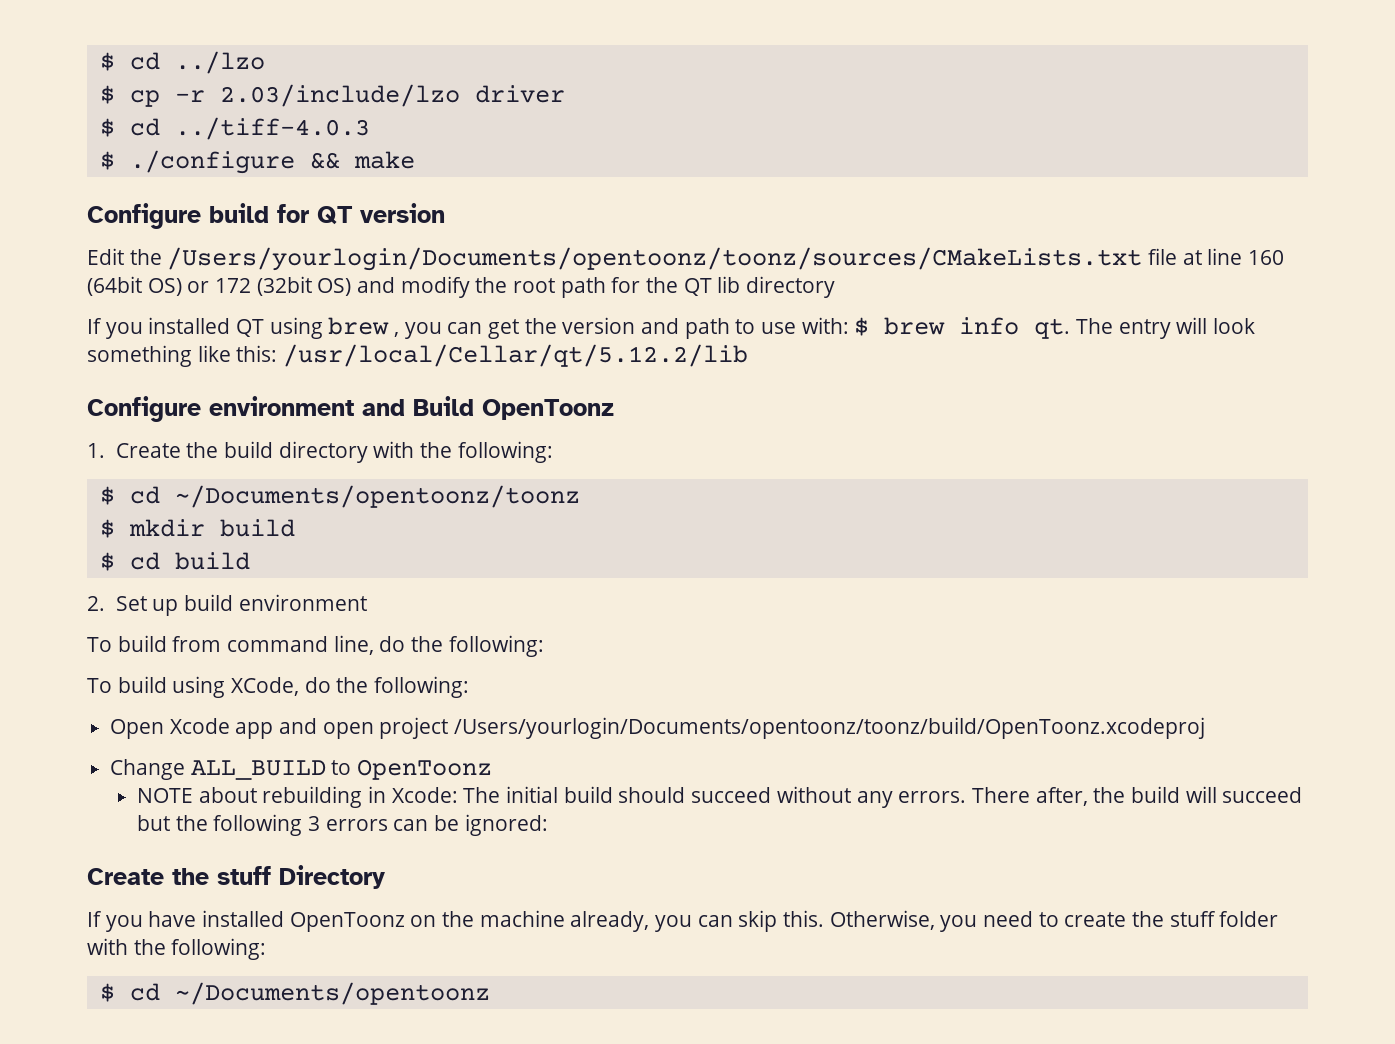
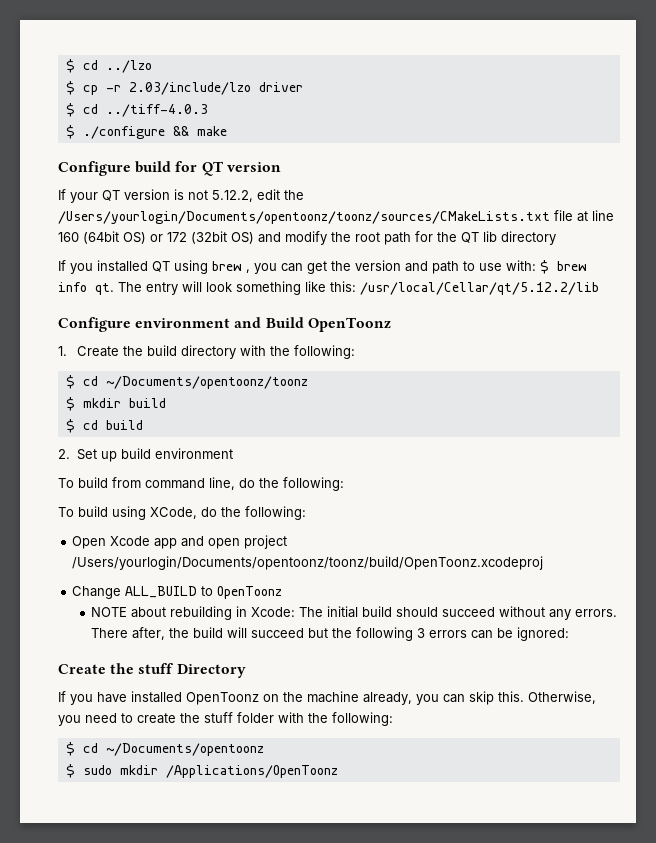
- Edit the /Users/yourlogin/Documents/opentoonz/toonz/sources/CMakeLists.txt file at line 160 (64bit OS) or 172 (32bit OS) and modify the root path for the QT lib directory
+ If your QT version is not 5.12.2, edit the /Users/yourlogin/Documents/opentoonz/toonz/sources/CMakeLists.txt file at line 160 (64bit OS) or 172 (32bit OS) and modify the root path for the QT lib directory
+ $ sudo mkdir /Applications/OpenToonz

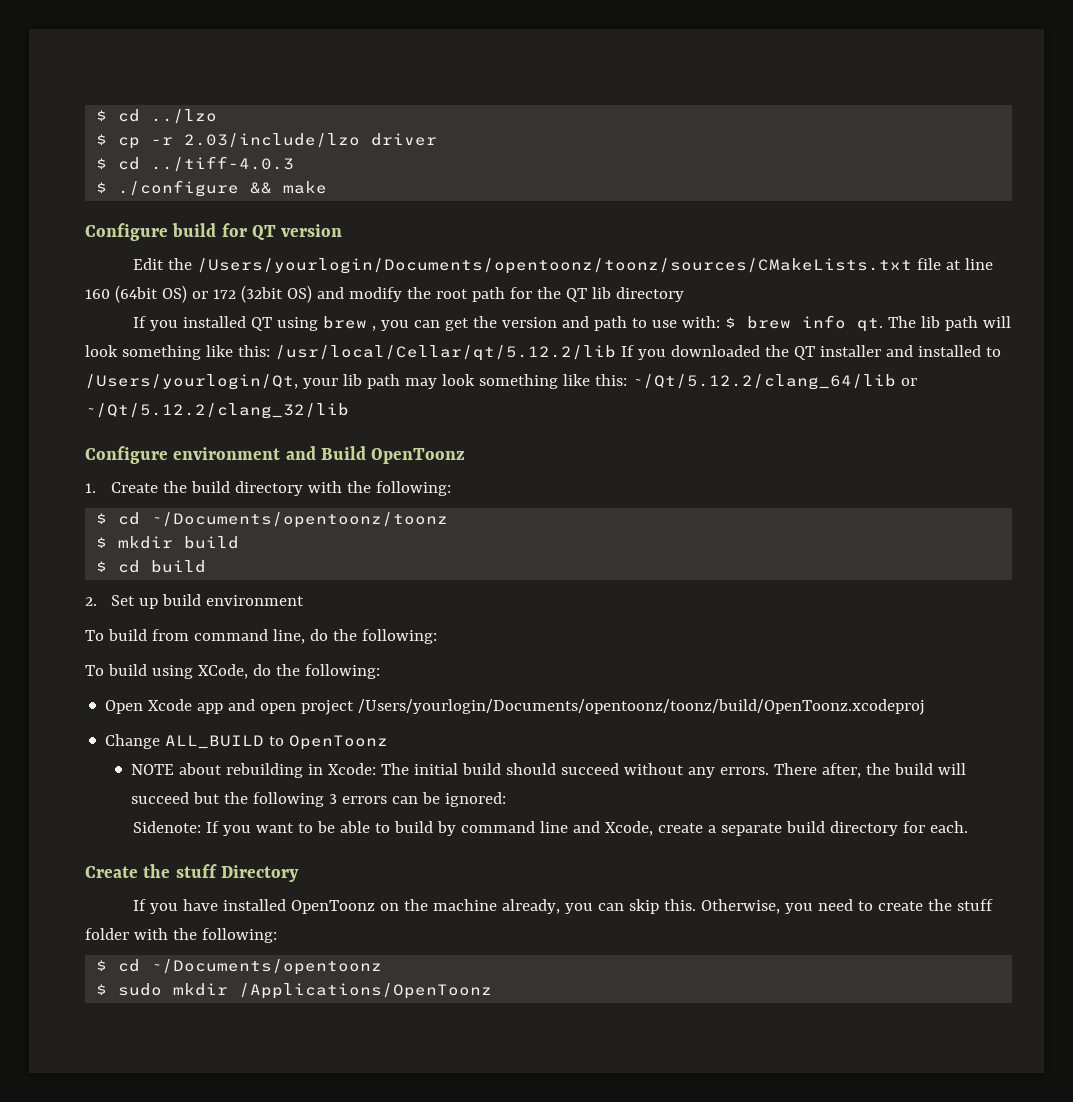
- If your QT version is not 5.12.2, edit the /Users/yourlogin/Documents/opentoonz/toonz/sources/CMakeLists.txt file at line 160 (64bit OS) or 172 (32bit OS) and modify the root path for the QT lib directory
+ Edit the /Users/yourlogin/Documents/opentoonz/toonz/sources/CMakeLists.txt file at line 160 (64bit OS) or 172 (32bit OS) and modify the root path for the QT lib directory
- The entry will look something like this: /usr/local/Cellar/qt/5.12.2/lib
+ The lib path will look something like this: /usr/local/Cellar/qt/5.12.2/lib If you downloaded the QT installer and installed to /Users/yourlogin/Qt, your lib path may look something like this: ~/Qt/5.12.2/clang_64/lib or ~/Qt/5.12.2/clang_32/lib
+ Sidenote: If you want to be able to build by command line and Xcode, create a separate build directory for each.

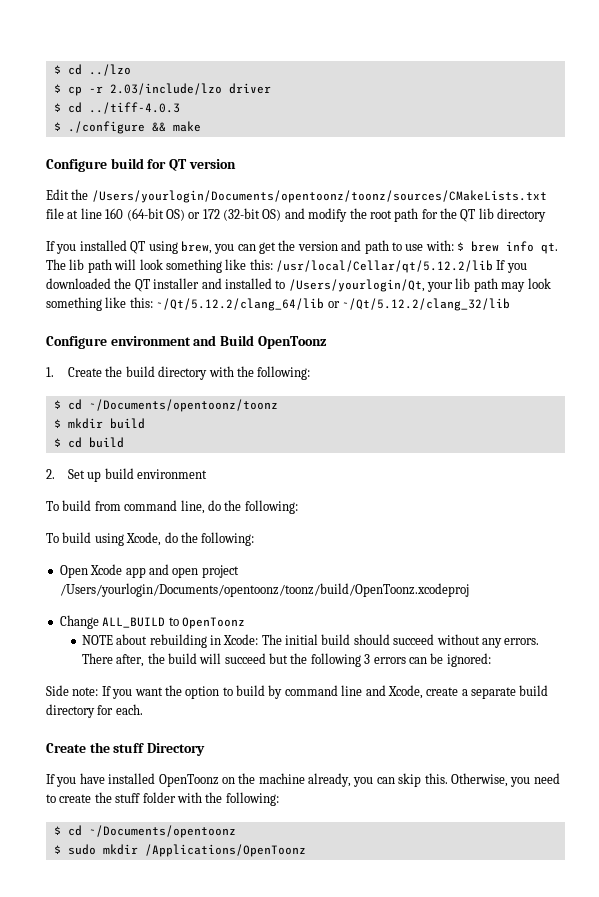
- Edit the /Users/yourlogin/Documents/opentoonz/toonz/sources/CMakeLists.txt file at line 160 (64bit OS) or 172 (32bit OS) and modify the root path for the QT lib directory
+ Edit the /Users/yourlogin/Documents/opentoonz/toonz/sources/CMakeLists.txt file at line 160 (64-bit OS) or 172 (32-bit OS) and modify the root path for the QT lib directory
- If you installed QT using brew , you can get the version and path to use with: $ brew info qt.
+ If you installed QT using brew, you can get the version and path to use with: $ brew info qt.
- To build using XCode, do the following:
+ To build using Xcode, do the following:
- Sidenote: If you want to be able to build by command line and Xcode, create a separate build directory for each.
+ Side note: If you want the option to build by command line and Xcode, create a separate build directory for each.

